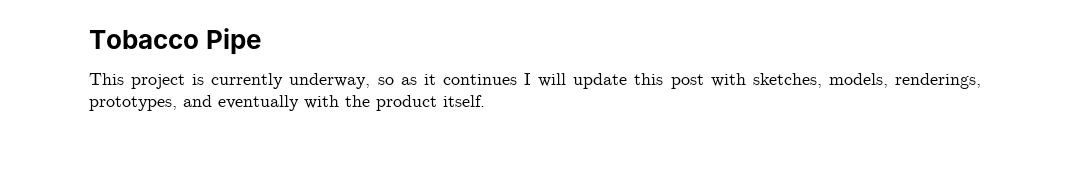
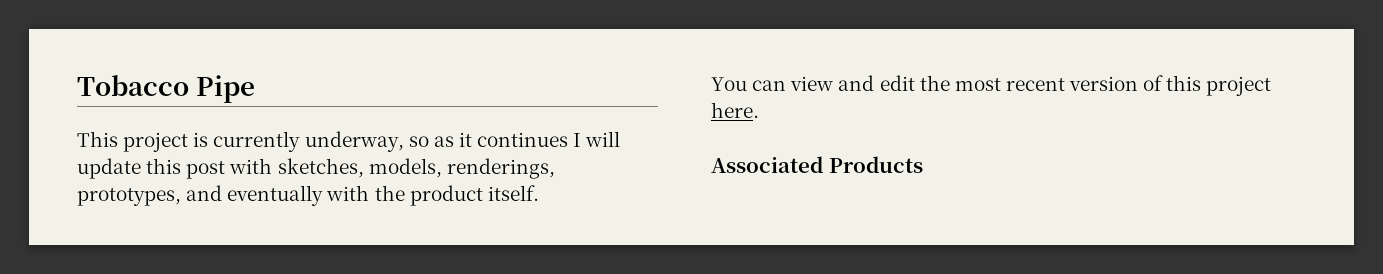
+ You can view and edit the most recent version of this project here.
+ Associated Products

